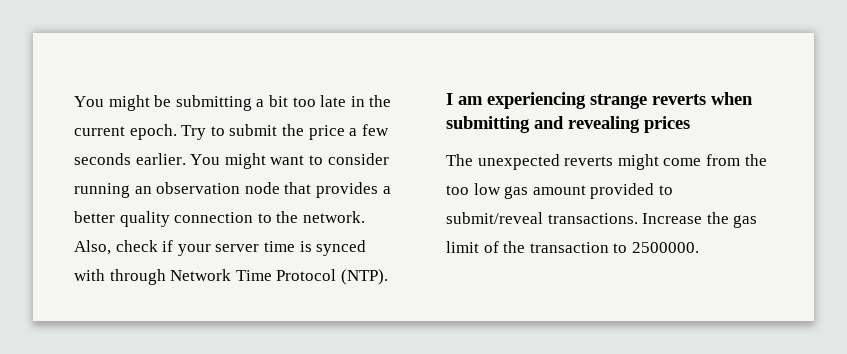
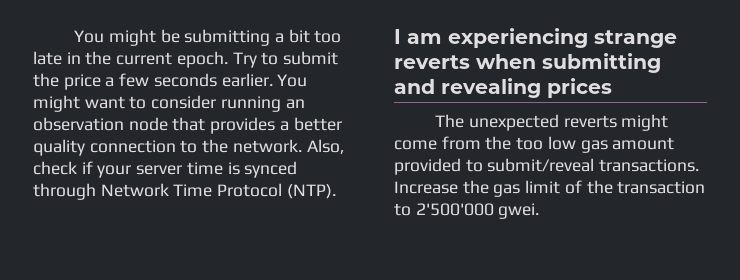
- Also, check if your server time is synced with through Network Time Protocol (NTP).
+ Also, check if your server time is synced through Network Time Protocol (NTP).
- Increase the gas limit of the transaction to 2500000.
+ Increase the gas limit of the transaction to 2'500'000 gwei.

